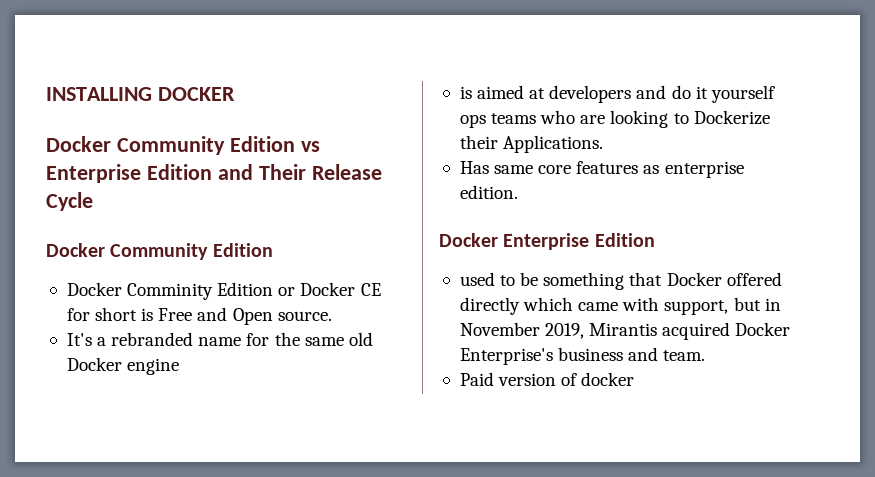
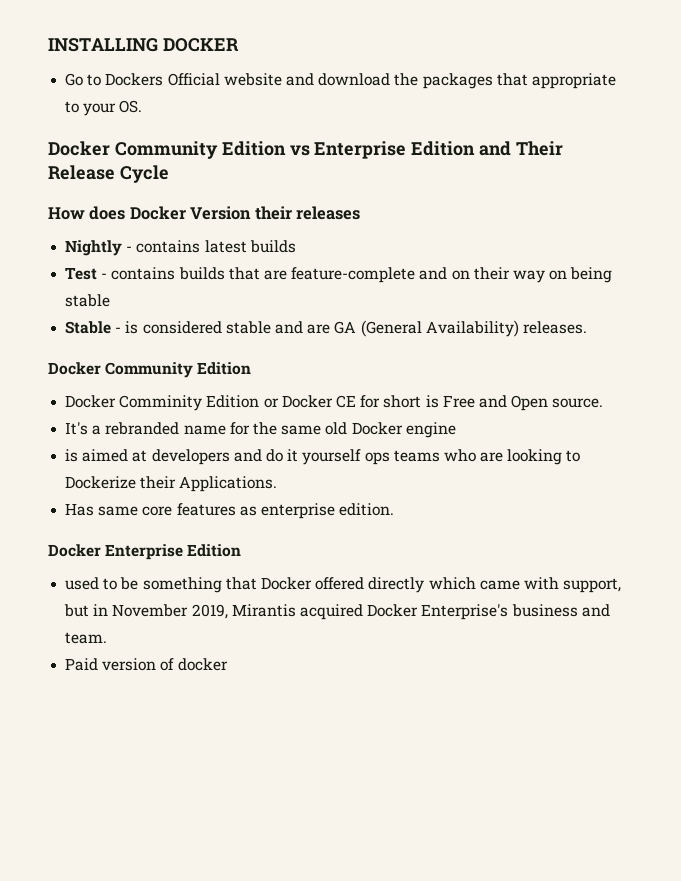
+ Go to Dockers Official website and download the packages that appropriate to your OS.
+ How does Docker Version their releases
+ Nightly - contains latest builds
+ Test - contains builds that are feature-complete and on their way on being stable
+ Stable - is considered stable and are GA (General Availability) releases.

